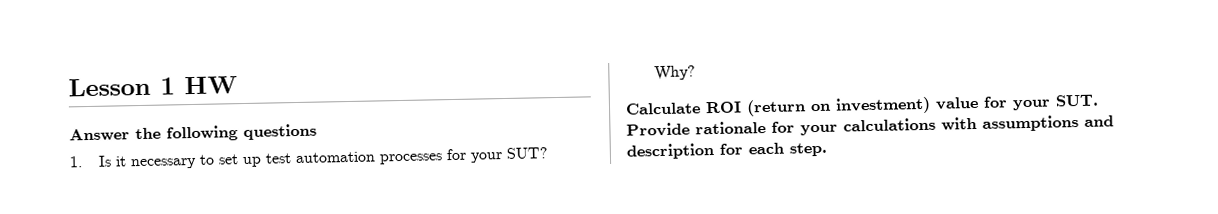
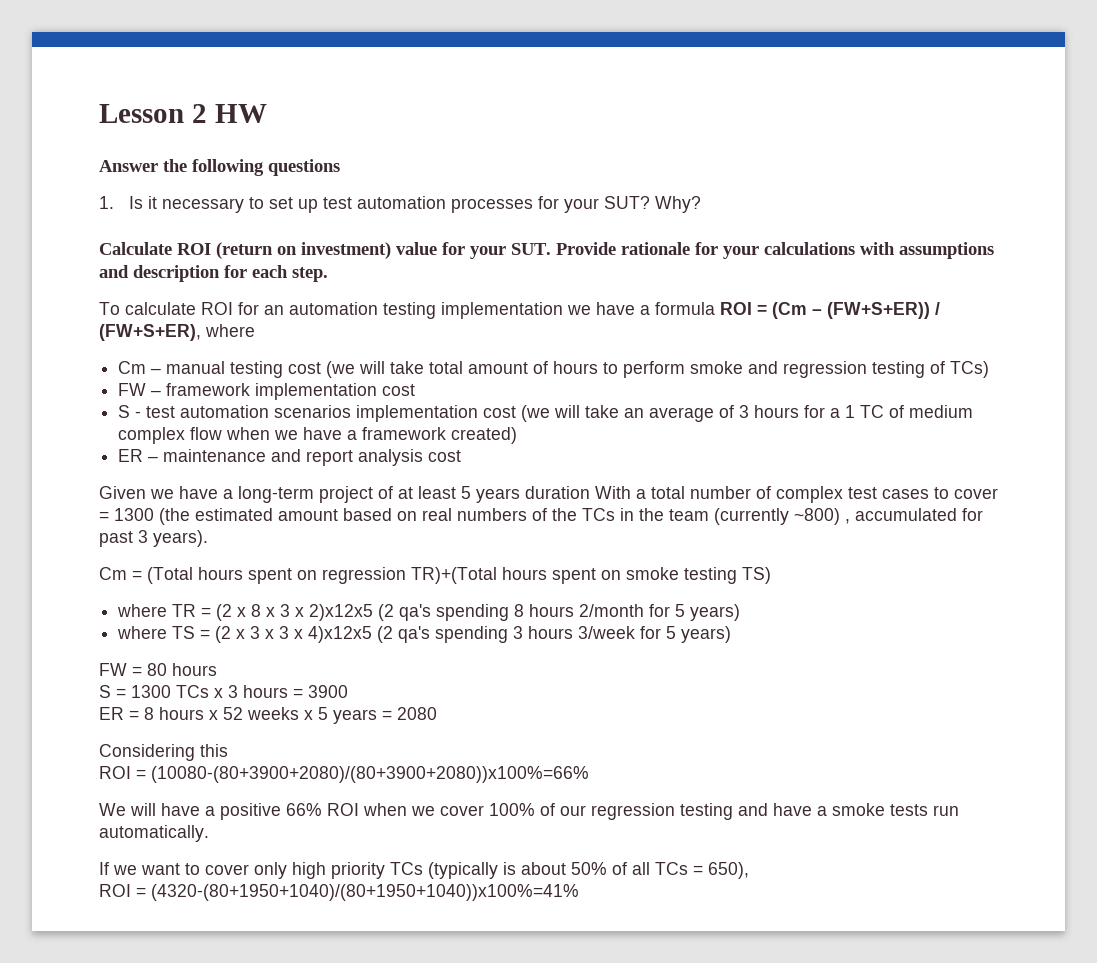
- Lesson 1 HW
+ Lesson 2 HW
+ To calculate ROI for an automation testing implementation we have a formula ROI = (Cm – (FW+S+ER)) / (FW+S+ER), where
+ Cm – manual testing cost (we will take total amount of hours to perform smoke and regression testing of TCs)
+ FW – framework implementation cost
+ S - test automation scenarios implementation cost (we will take an average of 3 hours for a 1 TC of medium complex flow when we have a framework created)
+ ER – maintenance and report analysis cost
+ Given we have a long-term project of at least 5 years duration With a total number of complex test cases to cover = 1300 (the estimated amount based on real numbers of the TCs in the team (currently ~800) , accumulated for past 3 years).
+ Cm = (Total hours spent on regression TR)+(Total hours spent on smoke testing TS)
+ where TR = (2 x 8 x 3 x 2)x12x5 (2 qa's spending 8 hours 2/month for 5 years)
+ where TS = (2 x 3 x 3 x 4)x12x5 (2 qa's spending 3 hours 3/week for 5 years)
+ FW = 80 hours
+ S = 1300 TCs x 3 hours = 3900
+ ER = 8 hours x 52 weeks x 5 years = 2080
+ Considering this
+ ROI = (10080-(80+3900+2080)/(80+3900+2080))x100%=66%
+ We will have a positive 66% ROI when we cover 100% of our regression testing and have a smoke tests run automatically.
+ If we want to cover only high priority TCs (typically is about 50% of all TCs = 650),
+ ROI = (4320-(80+1950+1040)/(80+1950+1040))x100%=41%

